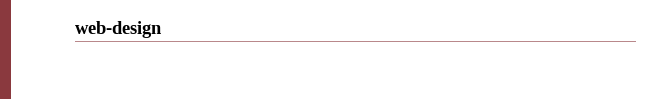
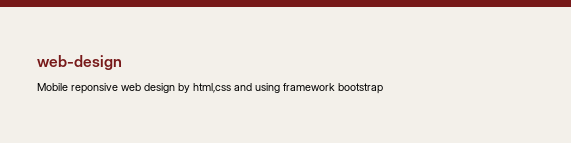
+ Mobile reponsive web design by html,css and using framework bootstrap

